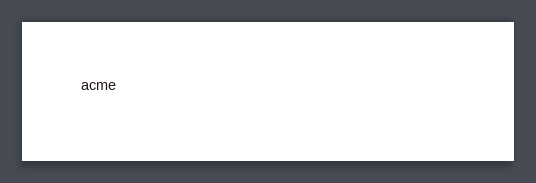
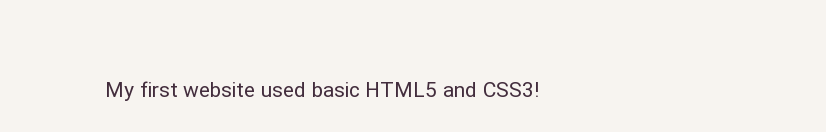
- acme
+ My first website used basic HTML5 and CSS3!

